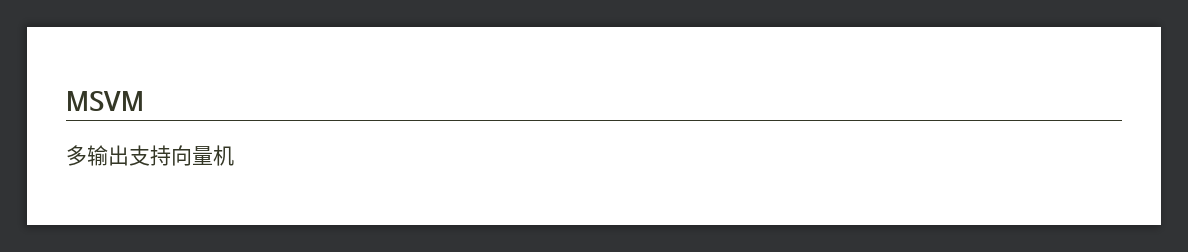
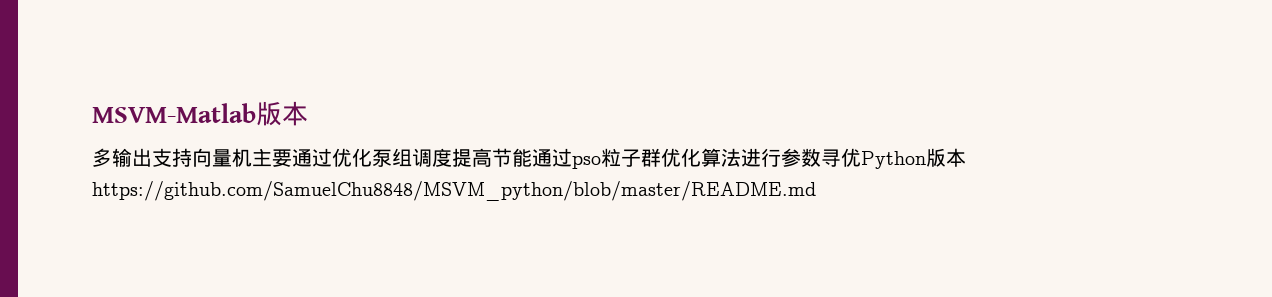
- MSVM
+ MSVM-Matlab版本
- 多输出支持向量机
+ 多输出支持向量机主要通过优化泵组调度提高节能通过pso粒子群优化算法进行参数寻优Python版本https://github.com/SamuelChu8848/MSVM_python/blob/master/README.md

